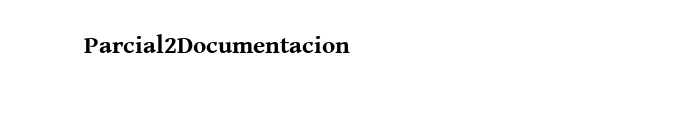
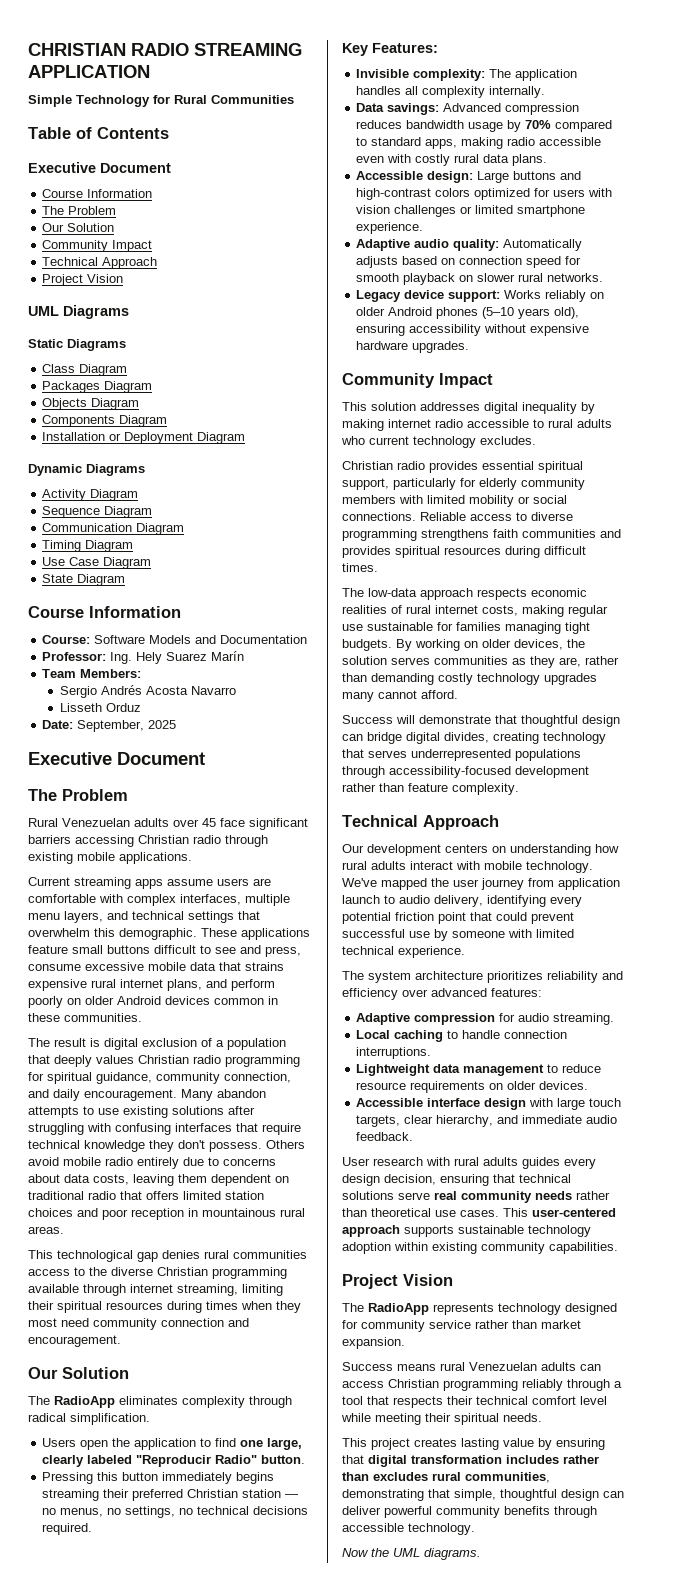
- Parcial2Documentacion
+ CHRISTIAN RADIO STREAMING APPLICATION
+ Simple Technology for Rural Communities
+ Table of Contents
+ Executive Document
+ Course Information
+ The Problem
+ Our Solution
+ Community Impact
+ Technical Approach
+ Project Vision
+ UML Diagrams
+ Static Diagrams
+ Class Diagram
+ Packages Diagram
+ Objects Diagram
+ Components Diagram
+ Installation or Deployment Diagram
+ Dynamic Diagrams
+ Activity Diagram
+ Sequence Diagram
+ Communication Diagram
+ Timing Diagram
+ Use Case Diagram
+ State Diagram
+ Course Information
+ Course: Software Models and Documentation
+ Professor: Ing. Hely Suarez Marín
+ Team Members:
+ Sergio Andrés Acosta Navarro
+ Lisseth Orduz
+ Date: September, 2025
+ Executive Document
+ The Problem
+ Rural Venezuelan adults over 45 face significant barriers accessing Christian radio through existing mobile applications.
+ Current streaming apps assume users are comfortable with complex interfaces, multiple menu layers, and technical settings that overwhelm this demographic. These applications feature small buttons difficult to see and press, consume excessive mobile data that strains expensive rural internet plans, and perform poorly on older Android devices common in these communities.
+ The result is digital exclusion of a population that deeply values Christian radio programming for spiritual guidance, community connection, and daily encouragement. Many abandon attempts to use existing solutions after struggling with confusing interfaces that require technical knowledge they don't possess. Others avoid mobile radio entirely due to concerns about data costs, leaving them dependent on traditional radio that offers limited station choices and poor reception in mountainous rural areas.
+ This technological gap denies rural communities access to the diverse Christian programming available through internet streaming, limiting their spiritual resources during times when they most need community connection and encouragement.
+ Our Solution
+ The RadioApp eliminates complexity through radical simplification.
+ Users open the application to find one large, clearly labeled "Reproducir Radio" button.
+ Pressing this button immediately begins streaming their preferred Christian station — no menus, no settings, no technical decisions required.
+ Key Features:
+ Invisible complexity: The application handles all complexity internally.
+ Data savings: Advanced compression reduces bandwidth usage by 70% compared to standard apps, making radio accessible even with costly rural data plans.
+ Accessible design: Large buttons and high-contrast colors optimized for users with vision challenges or limited smartphone experience.
+ Adaptive audio quality: Automatically adjusts based on connection speed for smooth playback on slower rural networks.
+ Legacy device support: Works reliably on older Android phones (5–10 years old), ensuring accessibility without expensive hardware upgrades.
+ Community Impact
+ This solution addresses digital inequality by making internet radio accessible to rural adults who current technology excludes.
+ Christian radio provides essential spiritual support, particularly for elderly community members with limited mobility or social connections. Reliable access to diverse programming strengthens faith communities and provides spiritual resources during difficult times.
+ The low-data approach respects economic realities of rural internet costs, making regular use sustainable for families managing tight budgets. By working on older devices, the solution serves communities as they are, rather than demanding costly technology upgrades many cannot afford.
+ Success will demonstrate that thoughtful design can bridge digital divides, creating technology that serves underrepresented populations through accessibility-focused development rather than feature complexity.
+ Technical Approach
+ Our development centers on understanding how rural adults interact with mobile technology. We've mapped the user journey from application launch to audio delivery, identifying every potential friction point that could prevent successful use by someone with limited technical experience.
+ The system architecture prioritizes reliability and efficiency over advanced features:
+ Adaptive compression for audio streaming.
+ Local caching to handle connection interruptions.
+ Lightweight data management to reduce resource requirements on older devices.
+ Accessible interface design with large touch targets, clear hierarchy, and immediate audio feedback.
+ User research with rural adults guides every design decision, ensuring that technical solutions serve real community needs rather than theoretical use cases. This user-centered approach supports sustainable technology adoption within existing community capabilities.
+ Project Vision
+ The RadioApp represents technology designed for community service rather than market expansion.
+ Success means rural Venezuelan adults can access Christian programming reliably through a tool that respects their technical comfort level while meeting their spiritual needs.
+ This project creates lasting value by ensuring that digital transformation includes rather than excludes rural communities, demonstrating that simple, thoughtful design can deliver powerful community benefits through accessible technology.
+ Now the UML diagrams.

